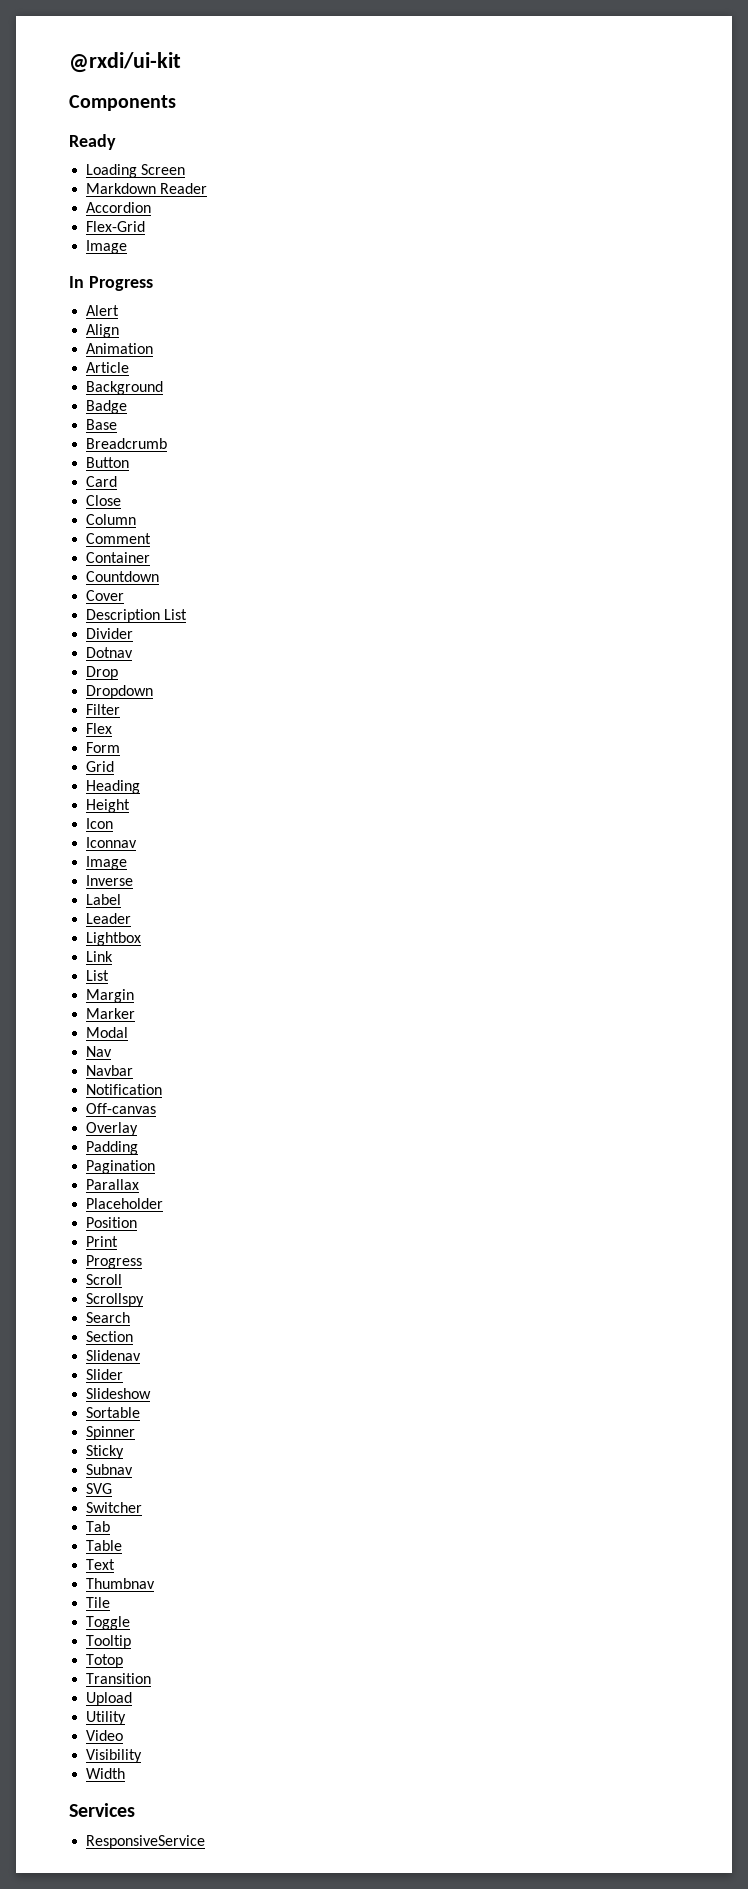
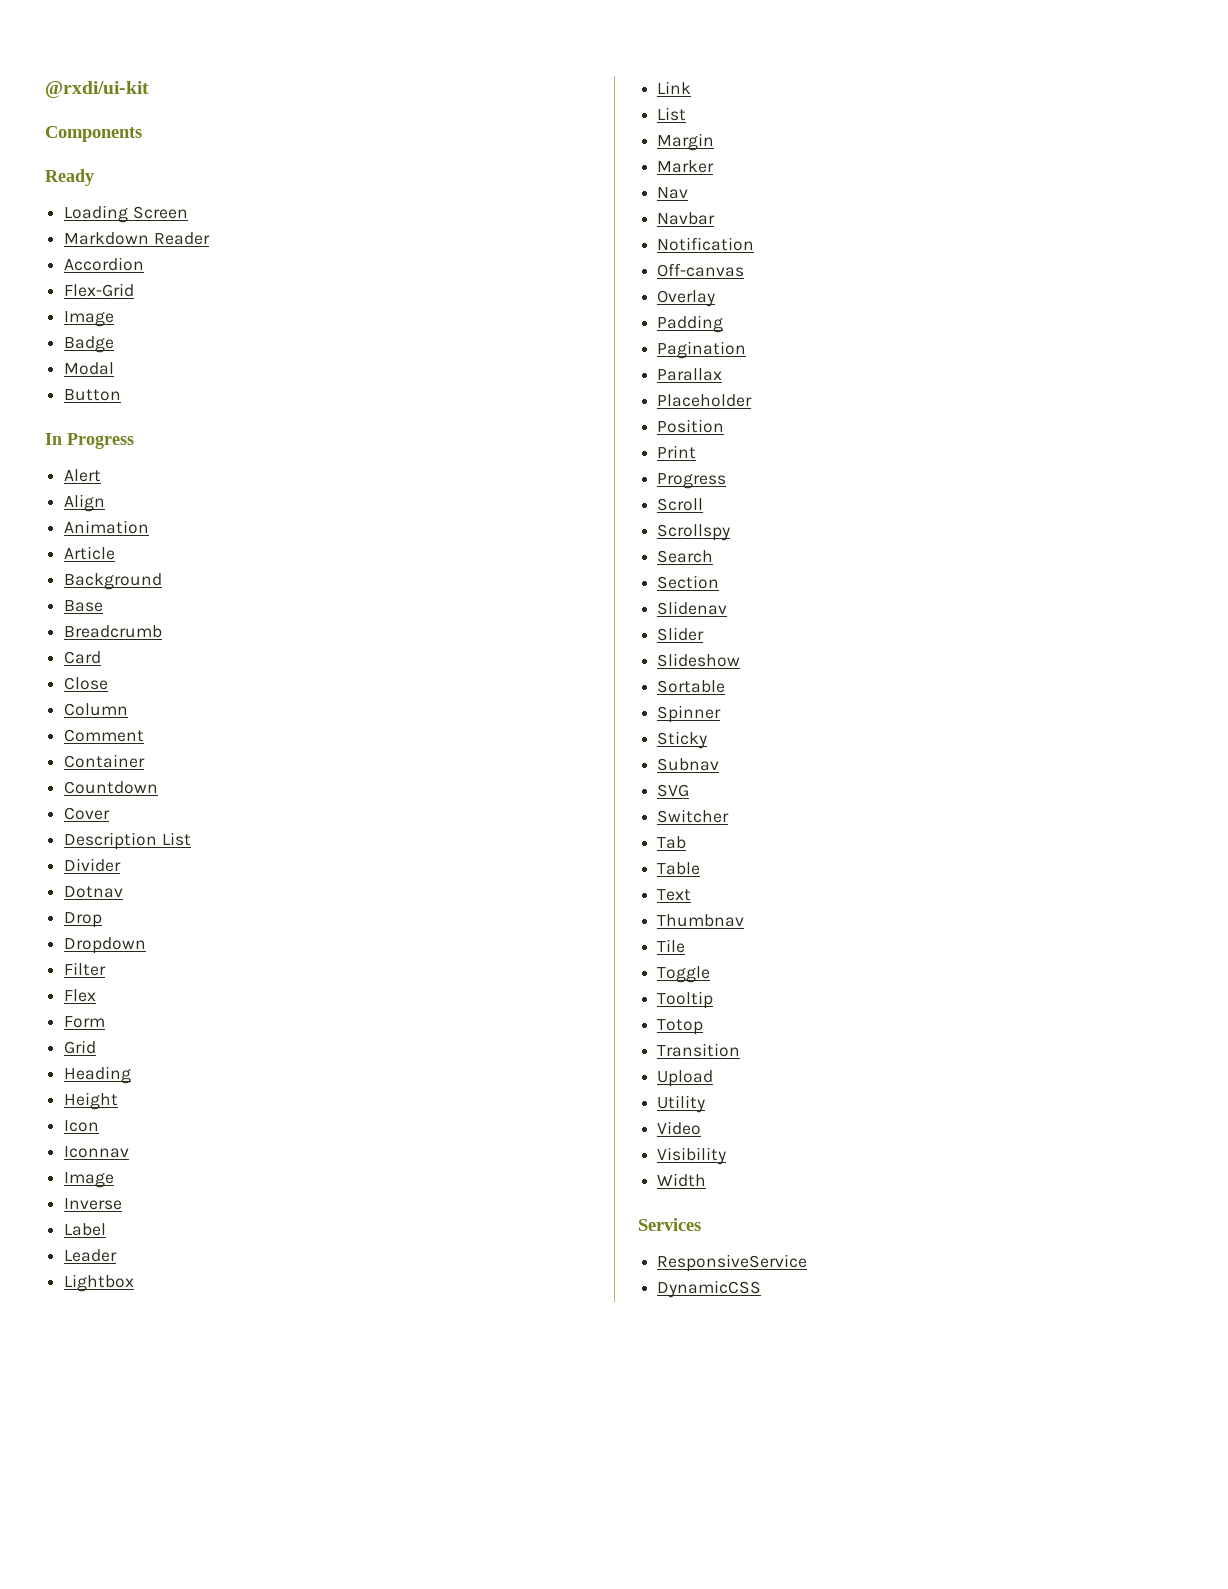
+ Badge
+ Modal
+ Button
- Badge
- Button
- Modal
+ DynamicCSS

